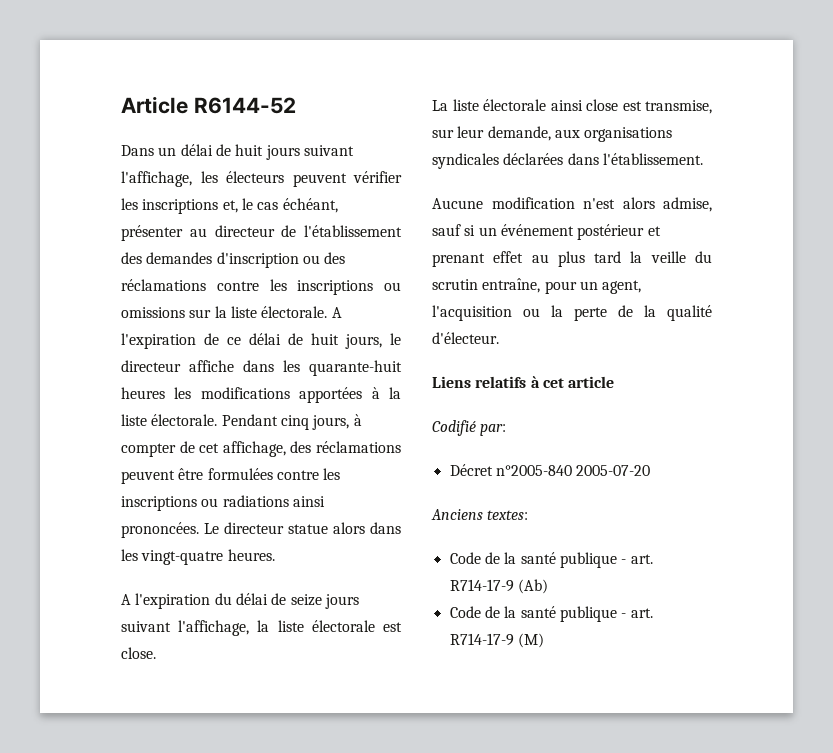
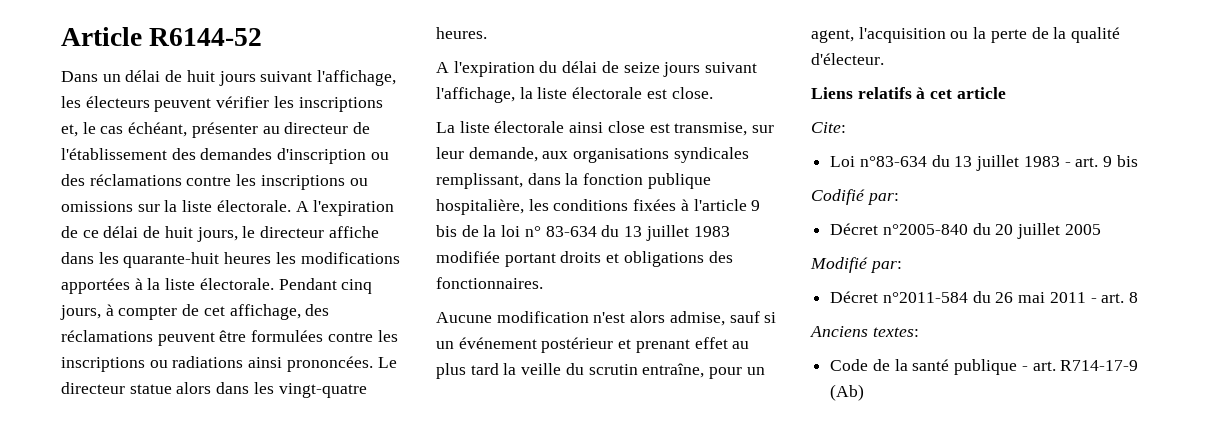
- La liste électorale ainsi close est transmise, sur leur demande, aux organisations syndicales déclarées dans l'établissement.
+ La liste électorale ainsi close est transmise, sur leur demande, aux organisations syndicales remplissant, dans la fonction publique hospitalière, les conditions fixées à l'article 9 bis de la loi n° 83-634 du 13 juillet 1983 modifiée portant droits et obligations des fonctionnaires.
+ Cite:
+ Loi n°83-634 du 13 juillet 1983 - art. 9 bis
  Codifié par:
- Décret n°2005-840 2005-07-20
+ Décret n°2005-840 du 20 juillet 2005
+ Modifié par:
+ Décret n°2011-584 du 26 mai 2011 - art. 8
- Code de la santé publique - art. R714-17-9 (M)

